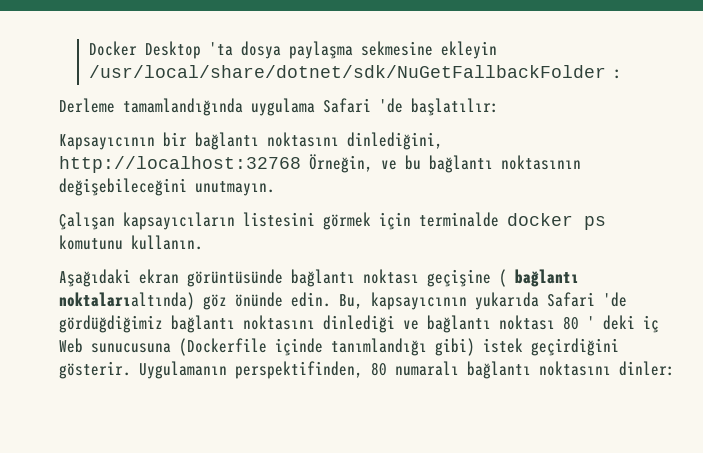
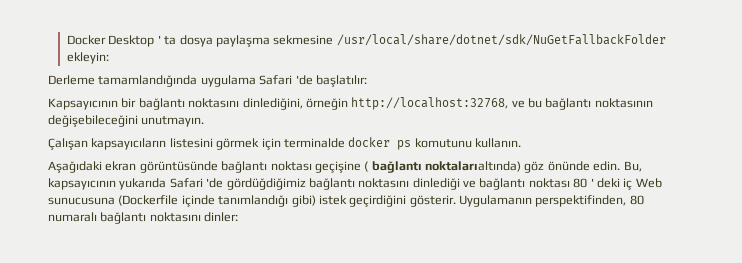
- Docker Desktop 'ta dosya paylaşma sekmesine ekleyin /usr/local/share/dotnet/sdk/NuGetFallbackFolder :
+ Docker Desktop ' ta dosya paylaşma sekmesine /usr/local/share/dotnet/sdk/NuGetFallbackFolder ekleyin:
- Kapsayıcının bir bağlantı noktasını dinlediğini, http://localhost:32768 Örneğin, ve bu bağlantı noktasının değişebileceğini unutmayın.
+ Kapsayıcının bir bağlantı noktasını dinlediğini, örneğin http://localhost:32768, ve bu bağlantı noktasının değişebileceğini unutmayın.

